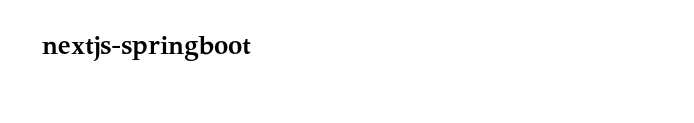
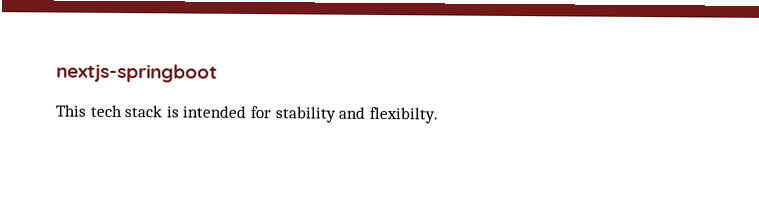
+ This tech stack is intended for stability and flexibilty.

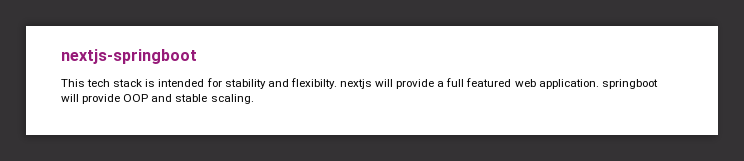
- This tech stack is intended for stability and flexibilty.
+ This tech stack is intended for stability and flexibilty. nextjs will provide a full featured web application. springboot will provide OOP and stable scaling.

